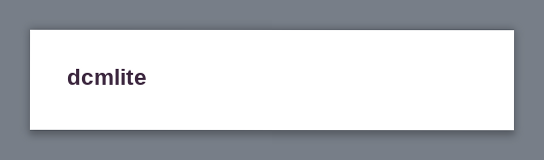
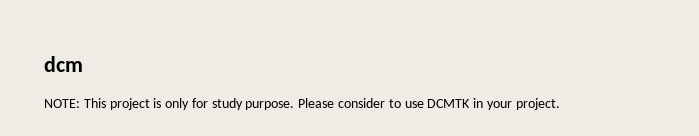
- dcmlite
+ dcm
+ NOTE: This project is only for study purpose. Please consider to use DCMTK in your project.

